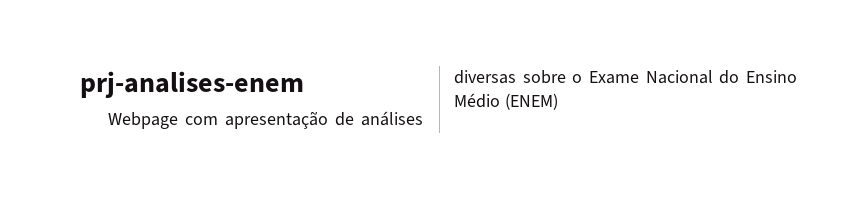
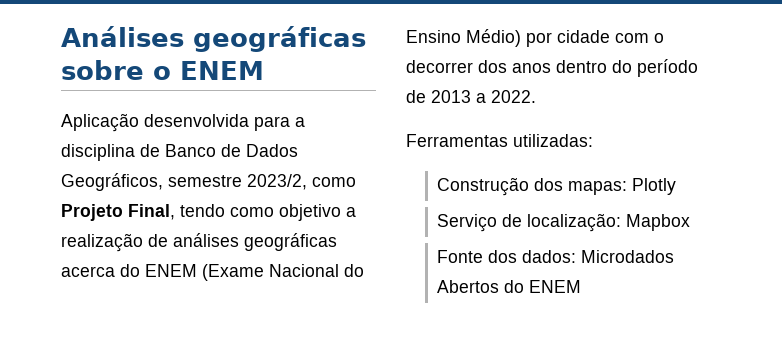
- prj-analises-enem
- Webpage com apresentação de análises diversas sobre o Exame Nacional do Ensino Médio (ENEM)
+ Análises geográficas sobre o ENEM
+ Aplicação desenvolvida para a disciplina de Banco de Dados Geográficos, semestre 2023/2, como Projeto Final, tendo como objetivo a realização de análises geográficas acerca do ENEM (Exame Nacional do Ensino Médio) por cidade com o decorrer dos anos dentro do período de 2013 a 2022.
+ Ferramentas utilizadas:
+ Construção dos mapas: Plotly
+ Serviço de localização: Mapbox
+ Fonte dos dados: Microdados Abertos do ENEM

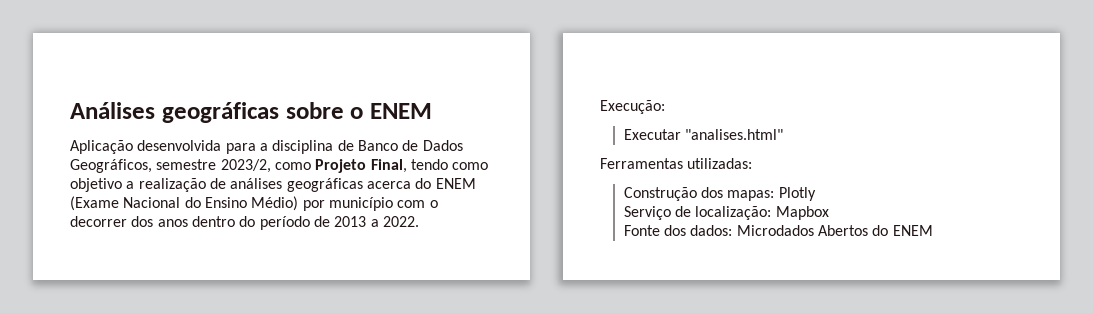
- Aplicação desenvolvida para a disciplina de Banco de Dados Geográficos, semestre 2023/2, como Projeto Final, tendo como objetivo a realização de análises geográficas acerca do ENEM (Exame Nacional do Ensino Médio) por cidade com o decorrer dos anos dentro do período de 2013 a 2022.
+ Aplicação desenvolvida para a disciplina de Banco de Dados Geográficos, semestre 2023/2, como Projeto Final, tendo como objetivo a realização de análises geográficas acerca do ENEM (Exame Nacional do Ensino Médio) por município com o decorrer dos anos dentro do período de 2013 a 2022.
+ Execução:
+ Executar "analises.html"

